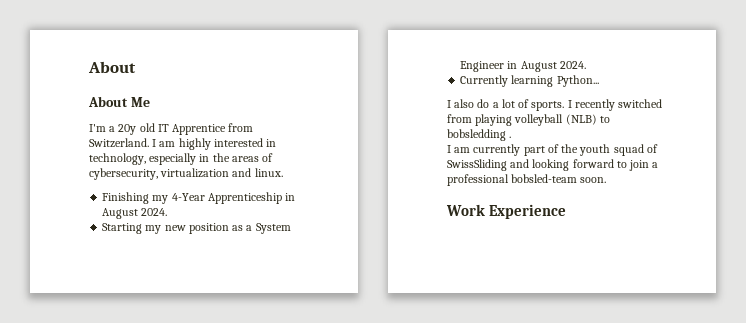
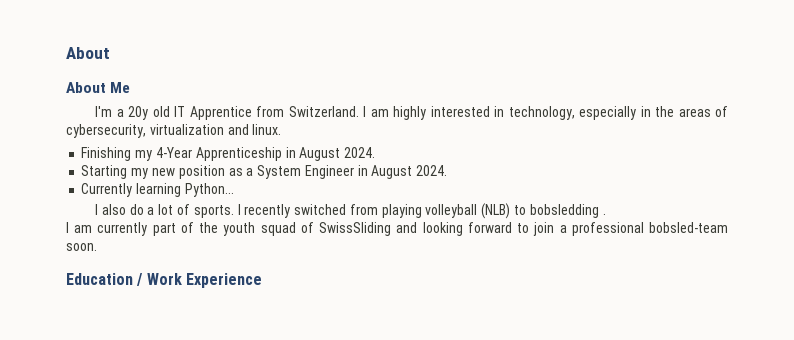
- Work Experience
+ Education / Work Experience

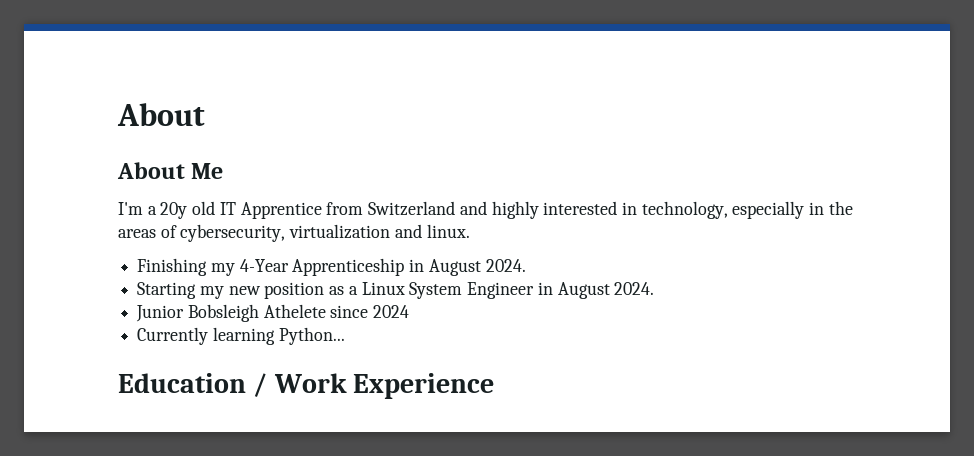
- I'm a 20y old IT Apprentice from Switzerland. I am highly interested in technology, especially in the areas of cybersecurity, virtualization and linux.
+ I'm a 20y old IT Apprentice from Switzerland and highly interested in technology, especially in the areas of cybersecurity, virtualization and linux.
- Starting my new position as a System Engineer in August 2024.
+ Starting my new position as a Linux System Engineer in August 2024.
+ Junior Bobsleigh Athelete since 2024
  Currently learning Python...
- I also do a lot of sports. I recently switched from playing volleyball (NLB) to bobsledding .
- I am currently part of the youth squad of SwissSliding and looking forward to join a professional bobsled-team soon.

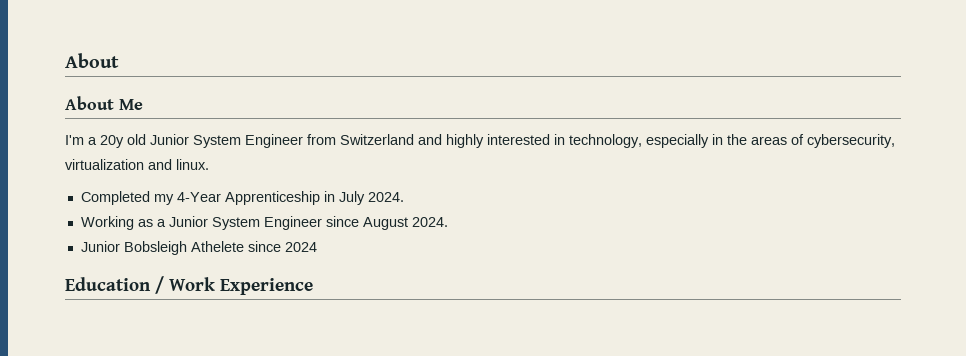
- I'm a 20y old IT Apprentice from Switzerland and highly interested in technology, especially in the areas of cybersecurity, virtualization and linux.
+ I'm a 20y old Junior System Engineer from Switzerland and highly interested in technology, especially in the areas of cybersecurity, virtualization and linux.
- Finishing my 4-Year Apprenticeship in August 2024.
- Starting my new position as a Linux System Engineer in August 2024.
+ Completed my 4-Year Apprenticeship in July 2024.
+ Working as a Junior System Engineer since August 2024.
- Currently learning Python...

